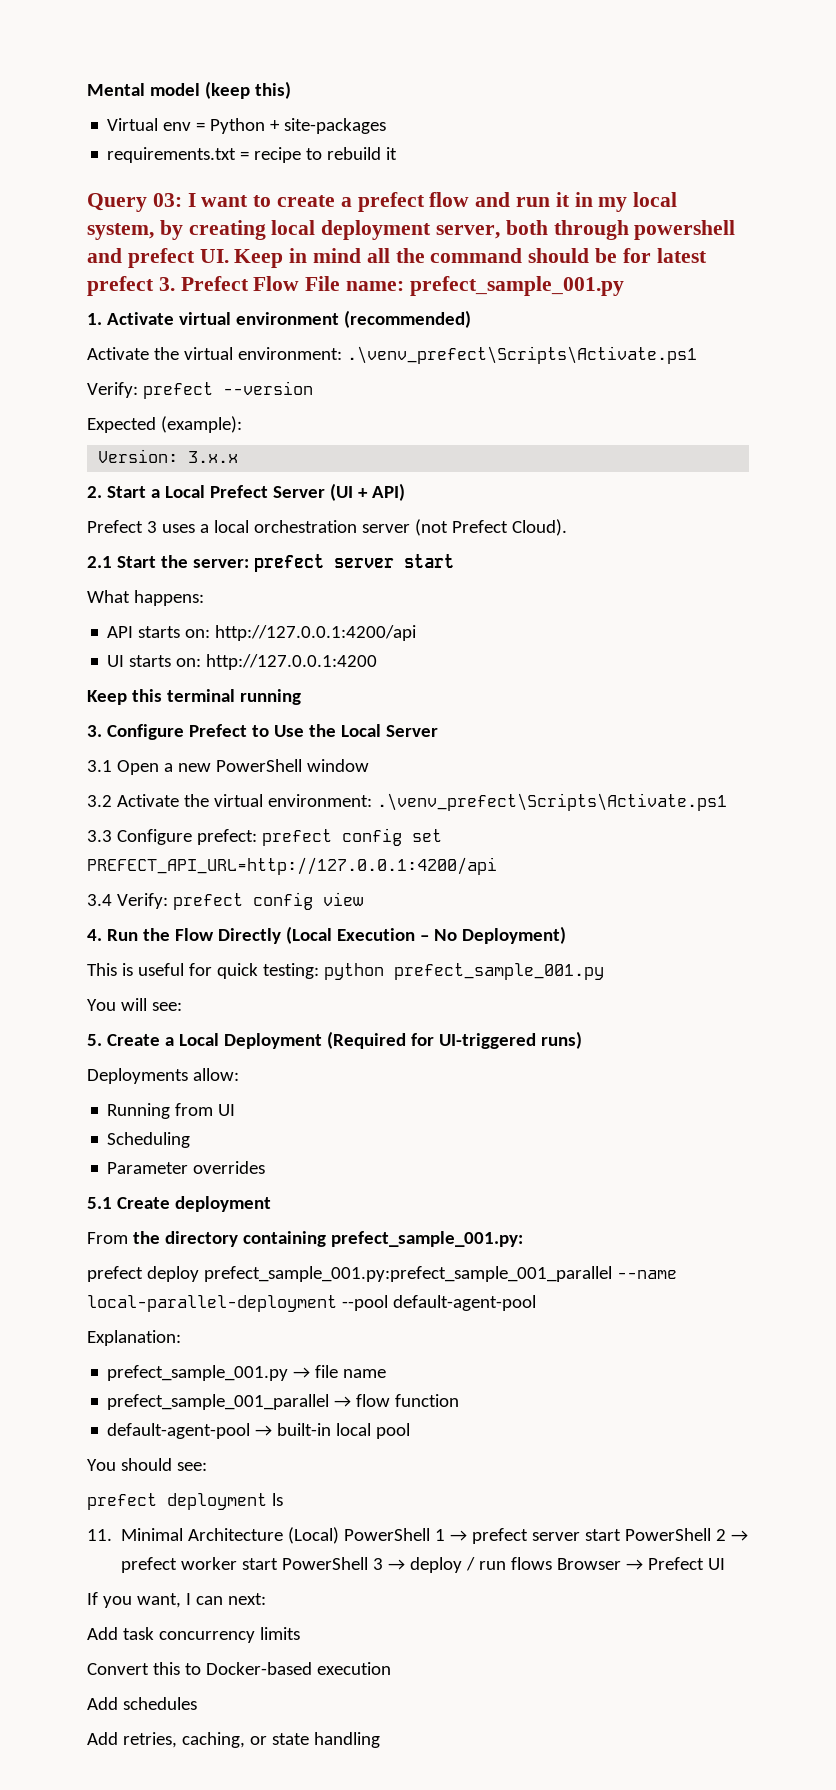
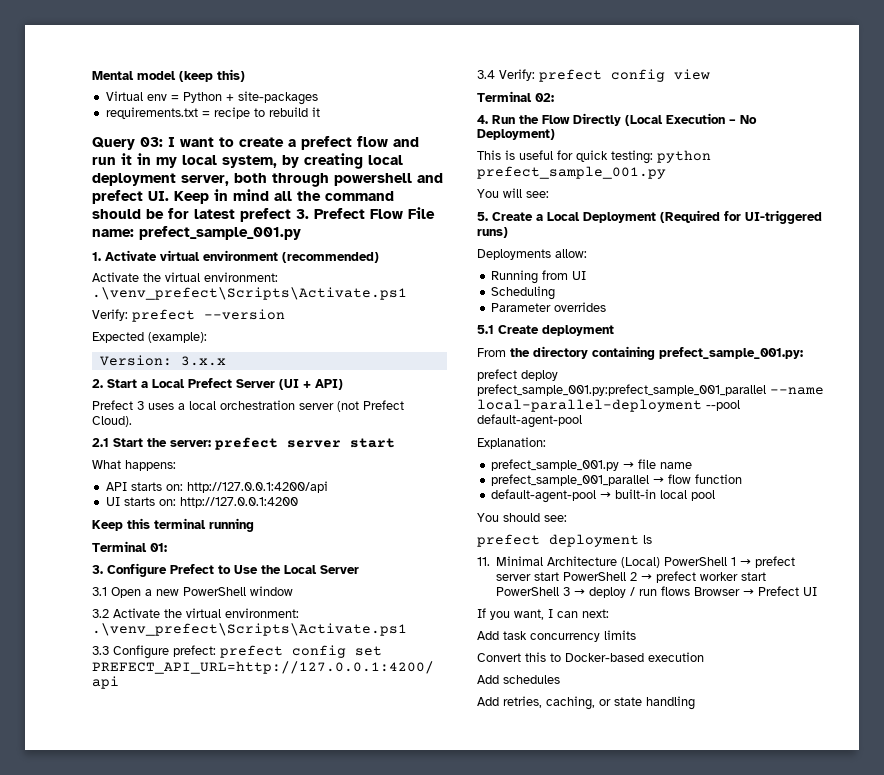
+ Terminal 01:
+ Terminal 02:

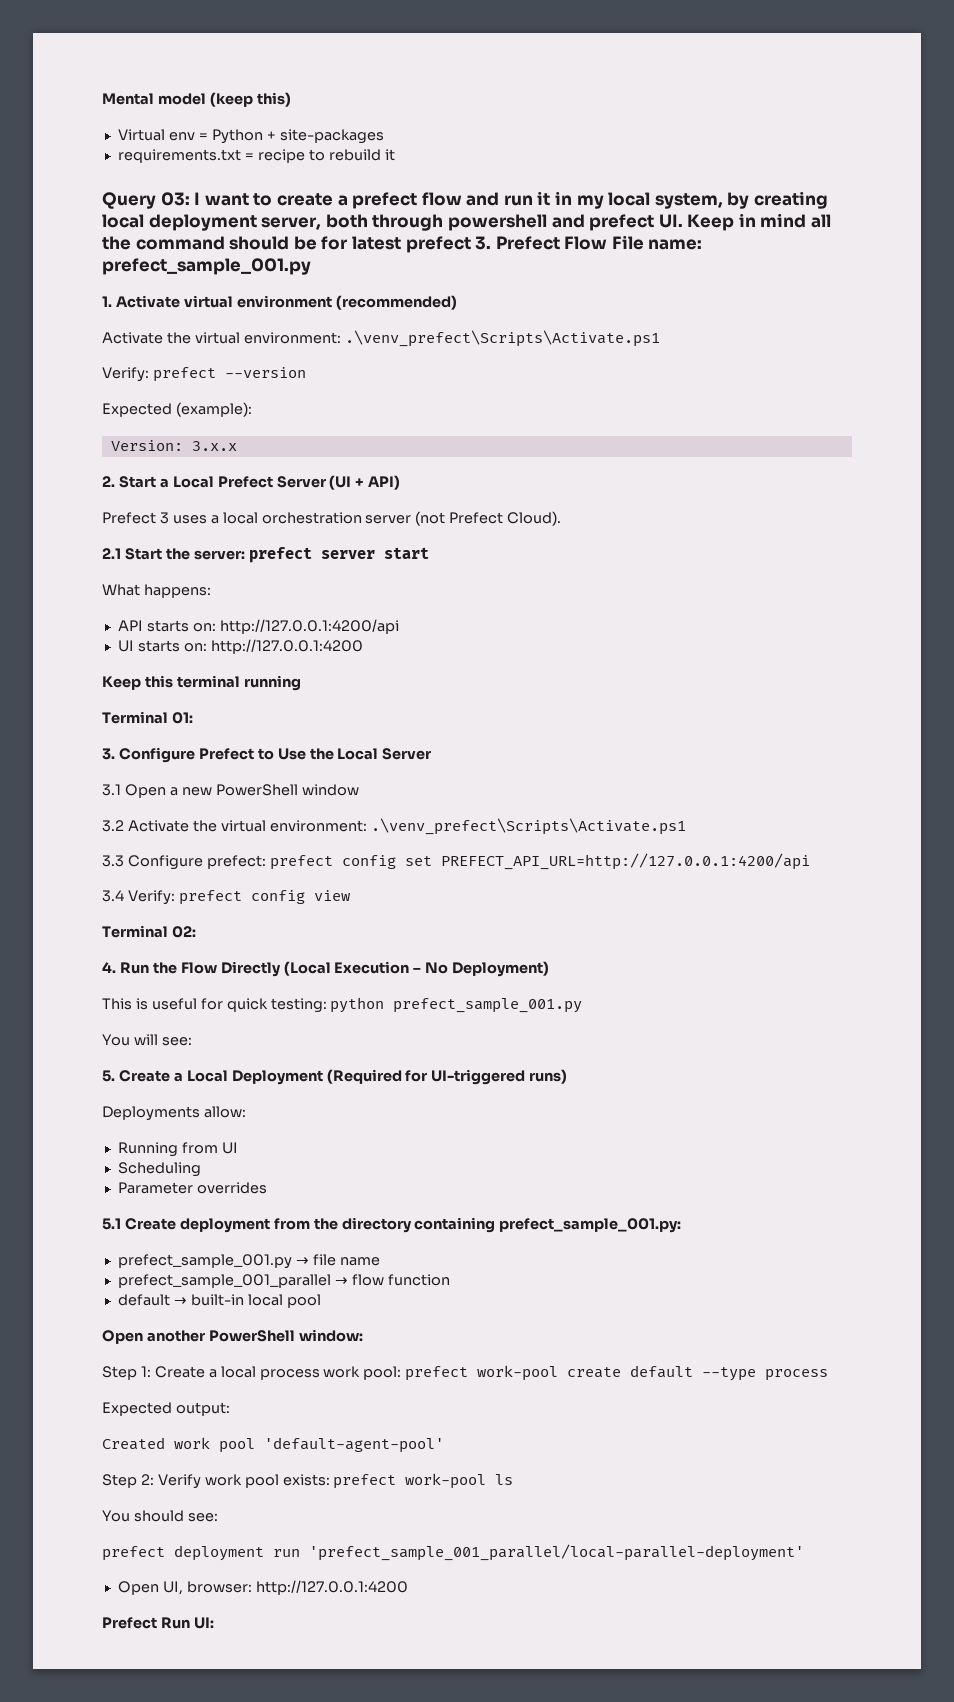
- 5.1 Create deployment
- From the directory containing prefect_sample_001.py:
+ 5.1 Create deployment from the directory containing prefect_sample_001.py:
- prefect deploy prefect_sample_001.py:prefect_sample_001_parallel --name local-parallel-deployment --pool default-agent-pool
- Explanation:
- default-agent-pool → built-in local pool
+ default → built-in local pool
+ Open another PowerShell window:
+ Step 1: Create a local process work pool: prefect work-pool create default --type process
+ Expected output:
+ Created work pool 'default-agent-pool'
+ Step 2: Verify work pool exists: prefect work-pool ls
- prefect deployment ls
- 11. Minimal Architecture (Local) PowerShell 1 → prefect server start PowerShell 2 → prefect worker start PowerShell 3 → deploy / run flows Browser → Prefect UI
- If you want, I can next:
- Add task concurrency limits
- Convert this to Docker-based execution
- Add schedules
- Add retries, caching, or state handling
+ prefect deployment run 'prefect_sample_001_parallel/local-parallel-deployment'
+ Open UI, browser: http://127.0.0.1:4200
+ Prefect Run UI:

